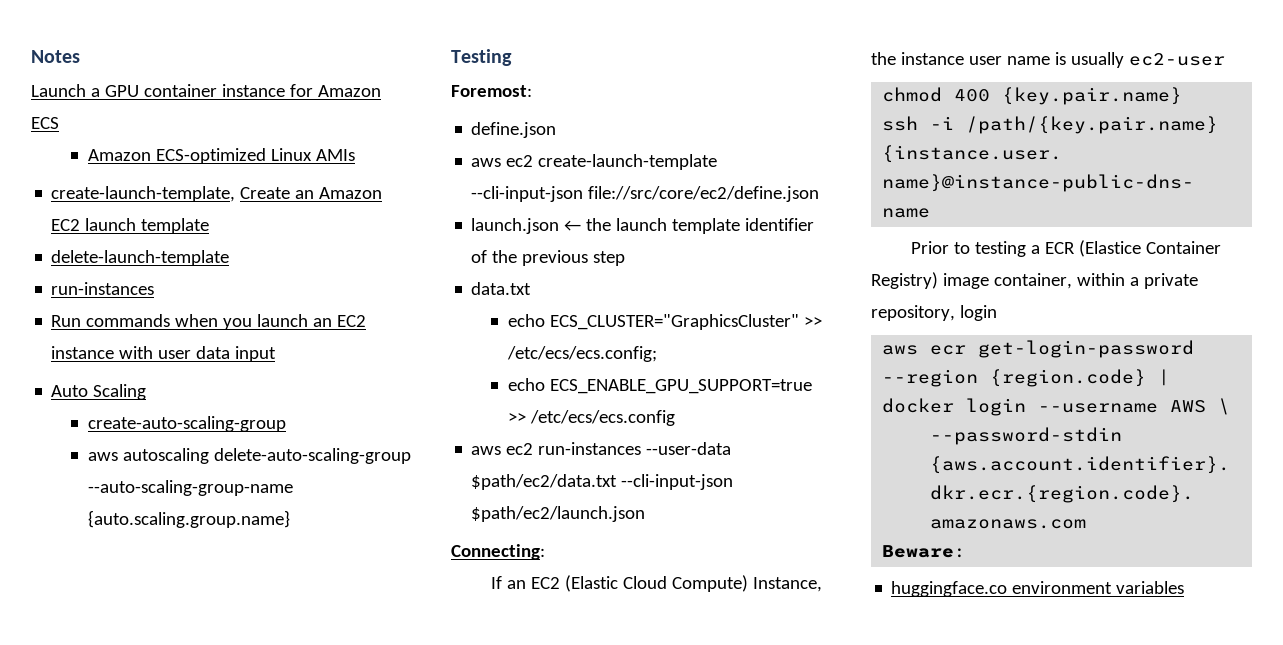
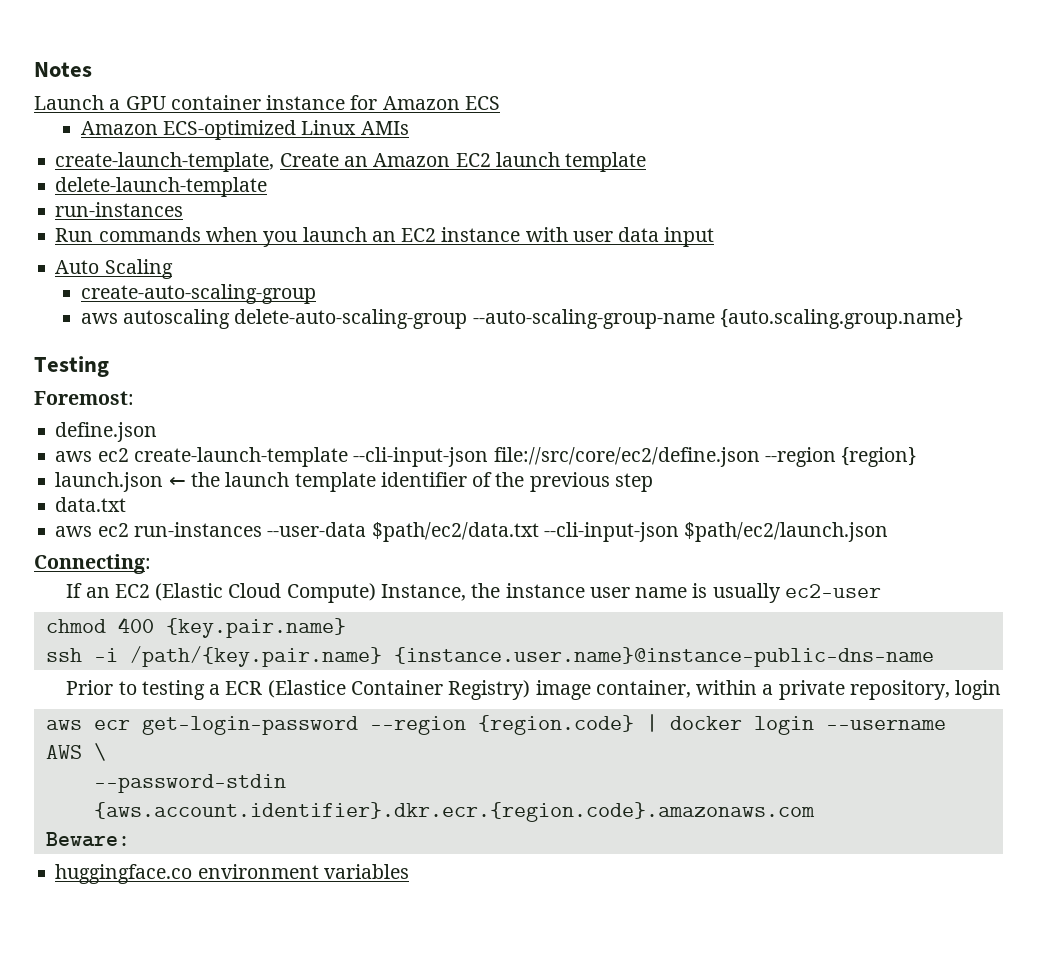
- aws ec2 create-launch-template --cli-input-json file://src/core/ec2/define.json
+ aws ec2 create-launch-template --cli-input-json file://src/core/ec2/define.json --region {region}
- echo ECS_CLUSTER="GraphicsCluster" >> /etc/ecs/ecs.config;
- echo ECS_ENABLE_GPU_SUPPORT=true >> /etc/ecs/ecs.config

